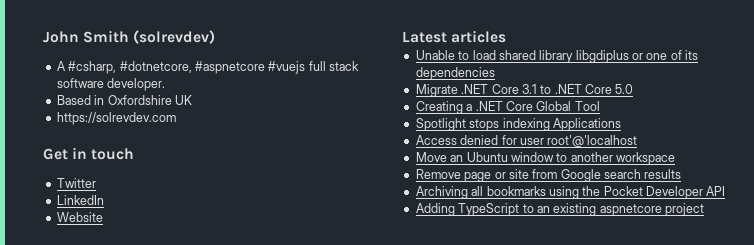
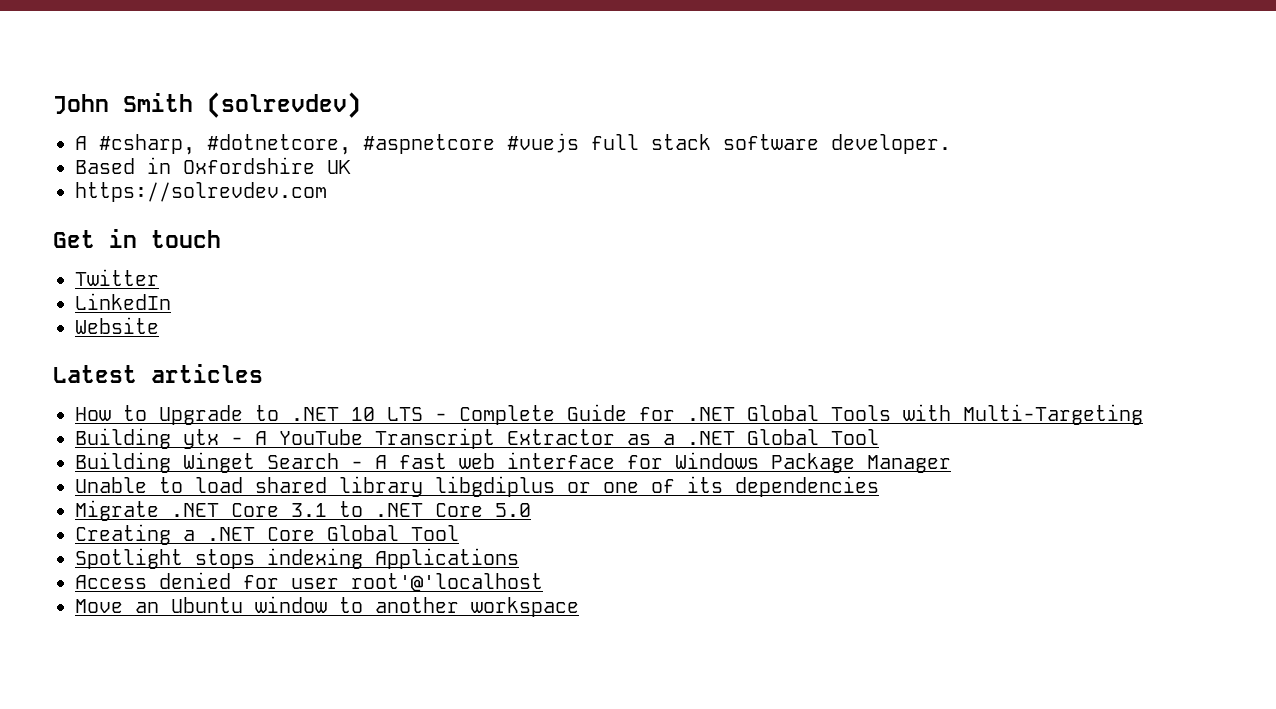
+ How to Upgrade to .NET 10 LTS - Complete Guide for .NET Global Tools with Multi-Targeting
+ Building ytx - A YouTube Transcript Extractor as a .NET Global Tool
+ Building Winget Search - A fast web interface for Windows Package Manager
- Remove page or site from Google search results
- Archiving all bookmarks using the Pocket Developer API
- Adding TypeScript to an existing aspnetcore project

